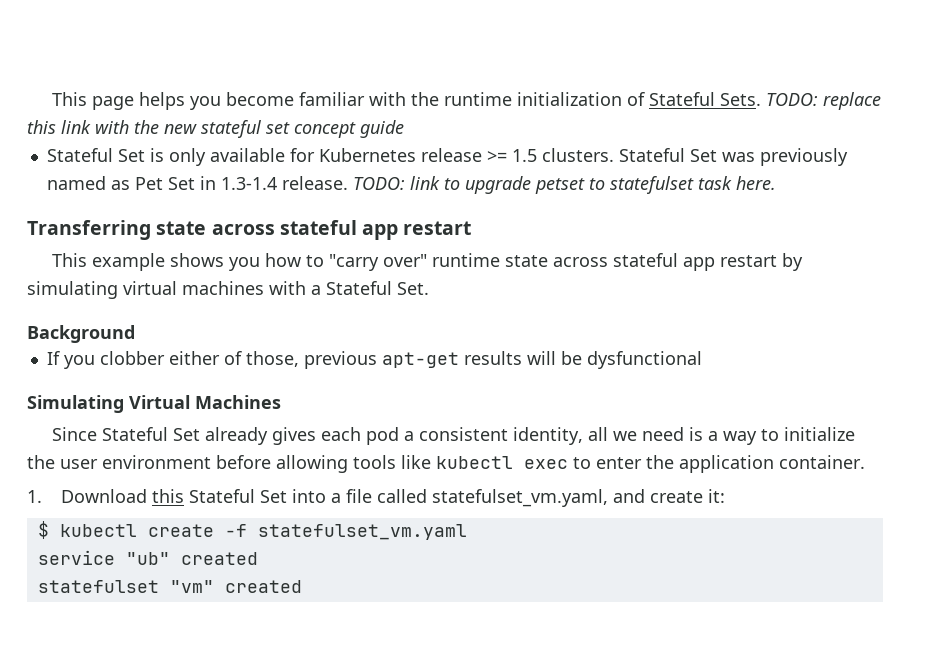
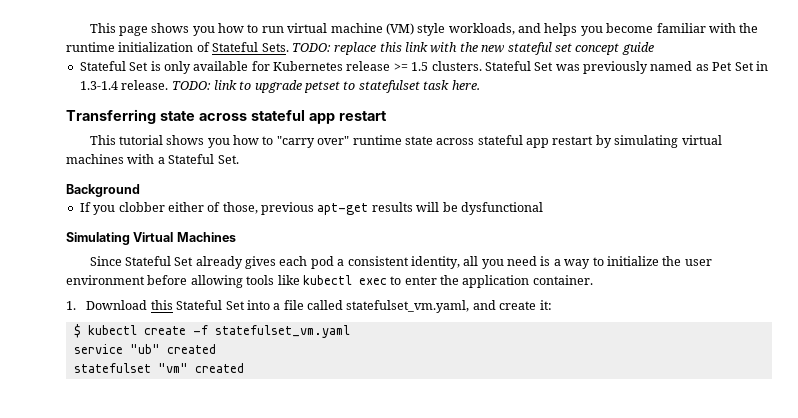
- This page helps you become familiar with the runtime initialization of Stateful Sets.
+ This page shows you how to run virtual machine (VM) style workloads, and helps you become familiar with the runtime initialization of Stateful Sets.
- This example shows you how to "carry over" runtime state across stateful app restart by simulating virtual machines with a Stateful Set.
+ This tutorial shows you how to "carry over" runtime state across stateful app restart by simulating virtual machines with a Stateful Set.
- Since Stateful Set already gives each pod a consistent identity, all we need is a way to initialize the user environment before allowing tools like kubectl exec to enter the application container.
+ Since Stateful Set already gives each pod a consistent identity, all you need is a way to initialize the user environment before allowing tools like kubectl exec to enter the application container.

